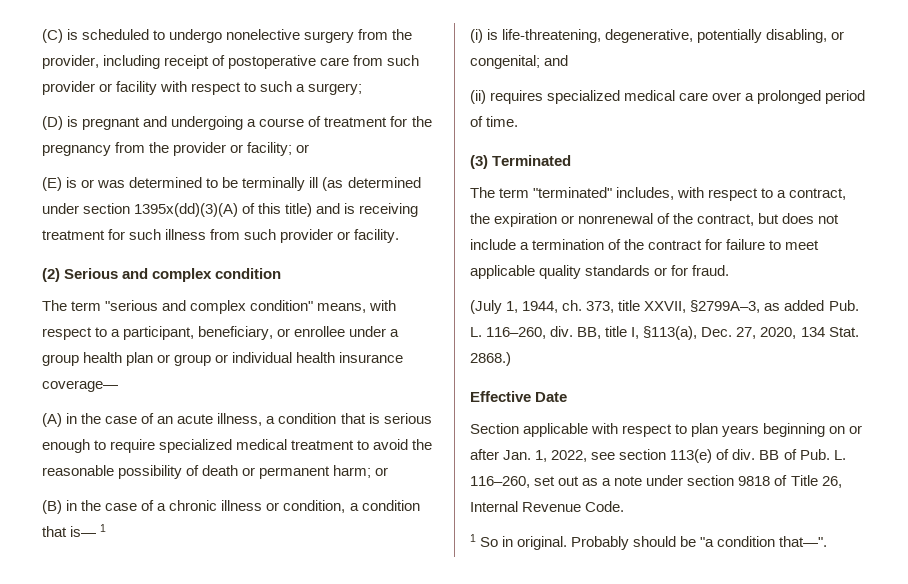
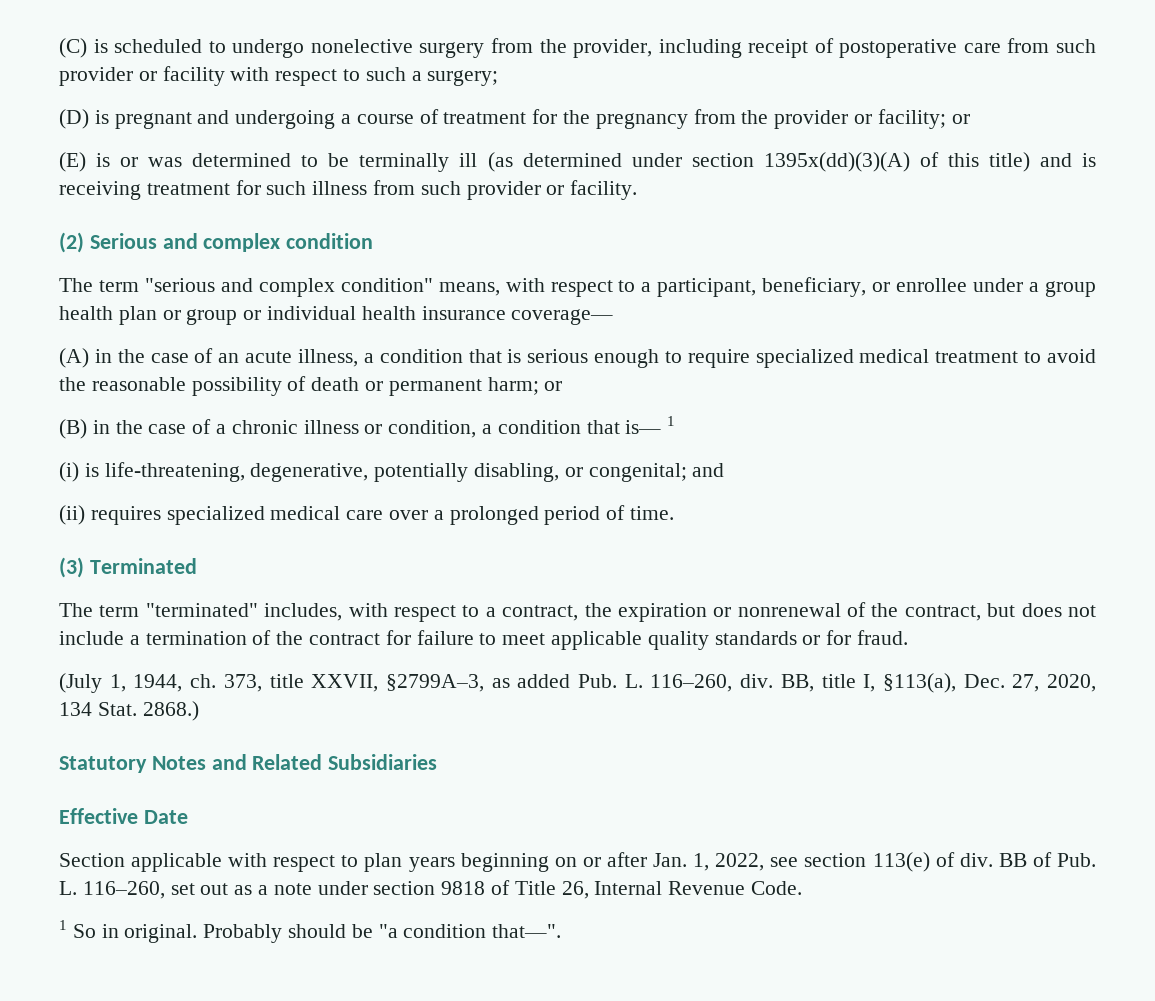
+ Statutory Notes and Related Subsidiaries

